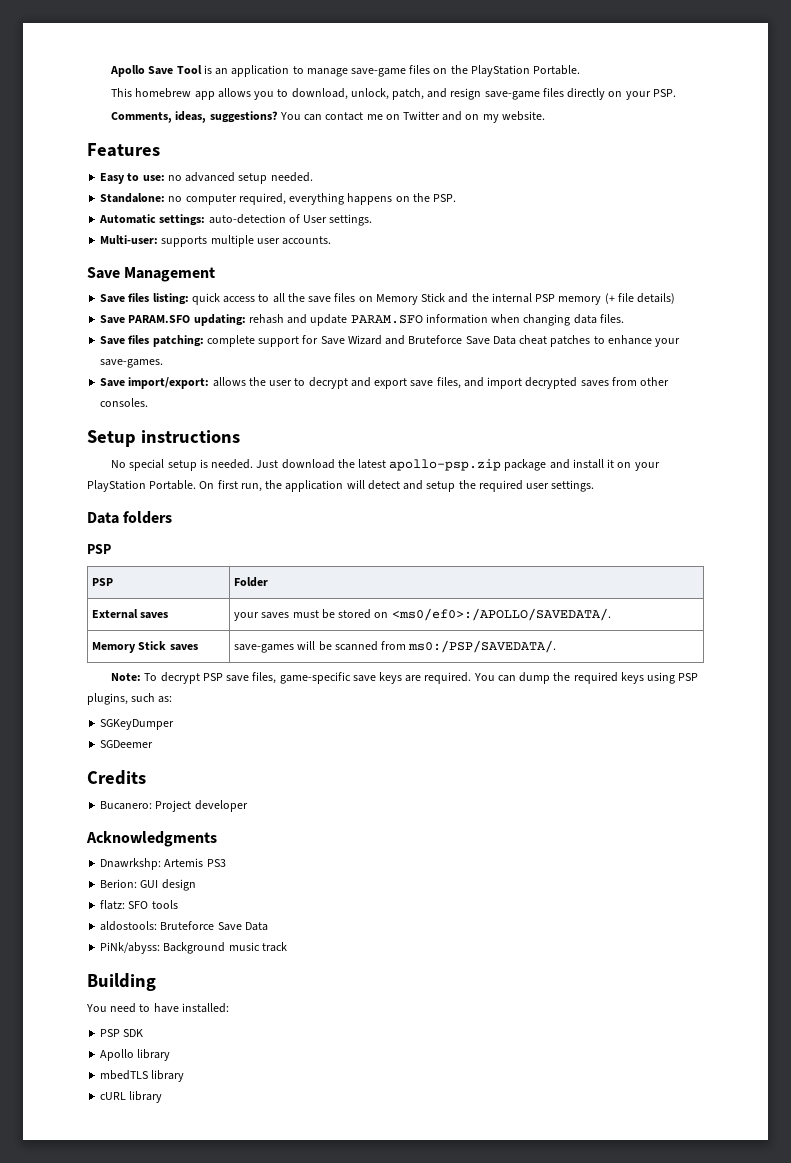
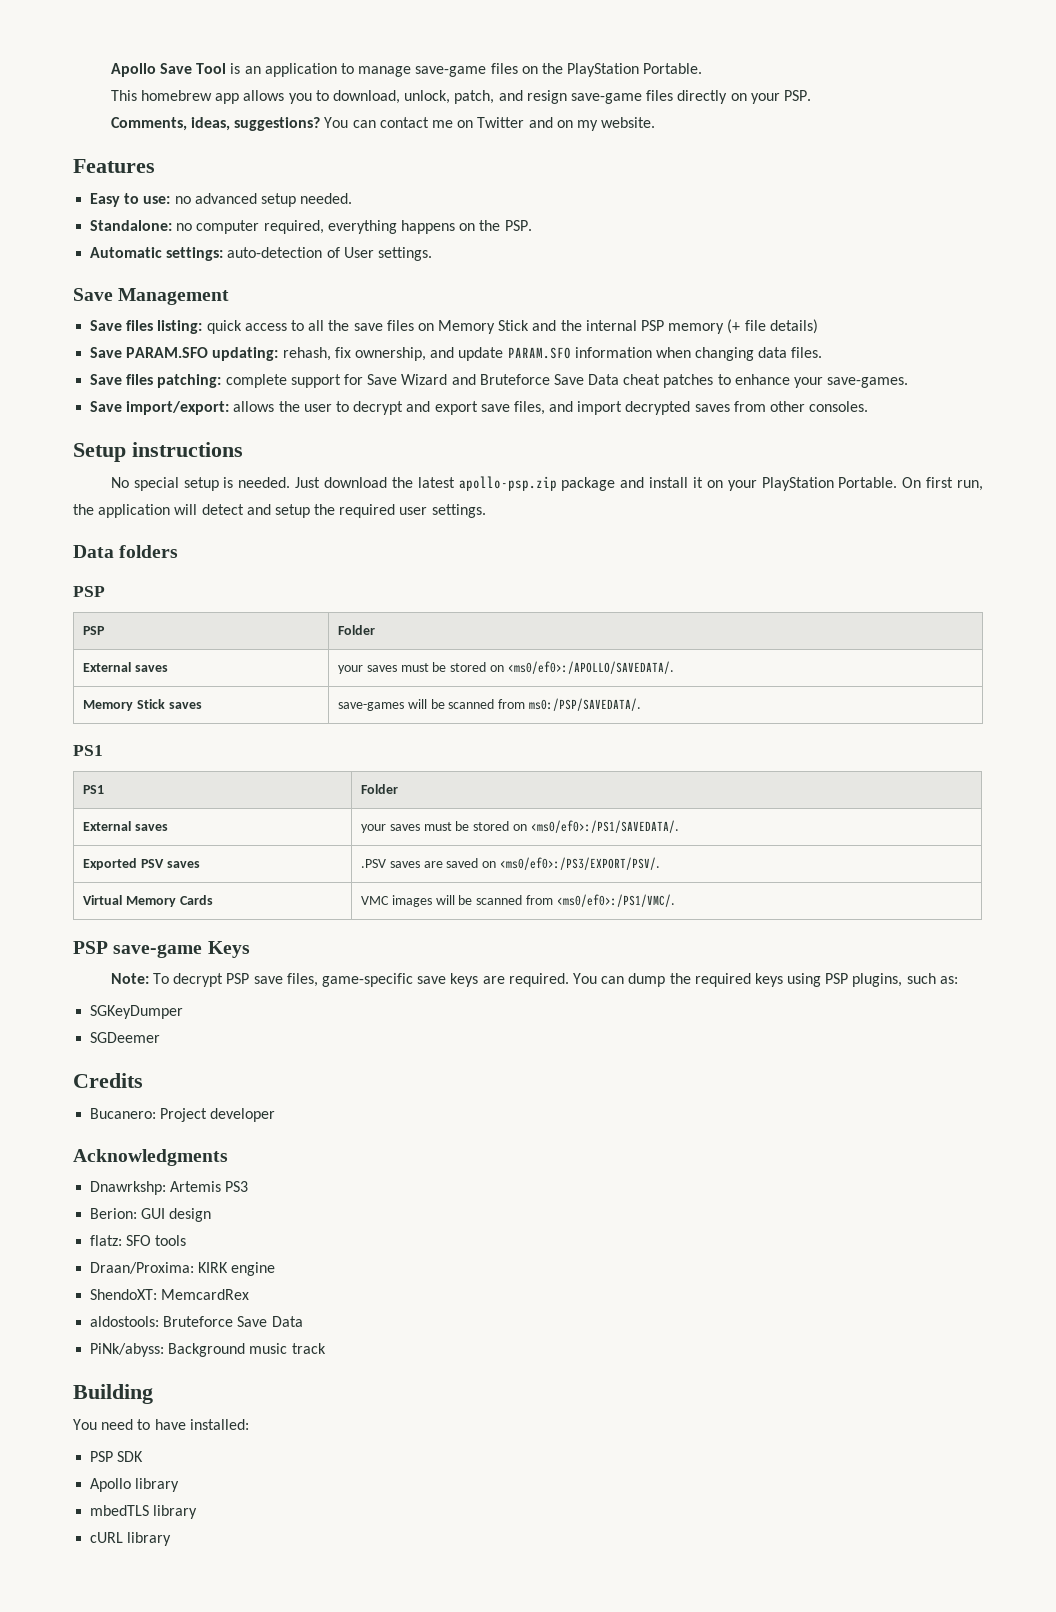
- Multi-user: supports multiple user accounts.
- Save PARAM.SFO updating: rehash and update PARAM.SFO information when changing data files.
+ Save PARAM.SFO updating: rehash, fix ownership, and update PARAM.SFO information when changing data files.
  Memory Stick saves | save-games will be scanned from ms0:/PSP/SAVEDATA/.
+ PS1
+ PS1 | Folder
+ External saves | your saves must be stored on <ms0/ef0>:/PS1/SAVEDATA/.
+ Exported PSV saves | .PSV saves are saved on <ms0/ef0>:/PS3/EXPORT/PSV/.
+ Virtual Memory Cards | VMC images will be scanned from <ms0/ef0>:/PS1/VMC/.
+ PSP save-game Keys
+ Draan/Proxima: KIRK engine
+ ShendoXT: MemcardRex

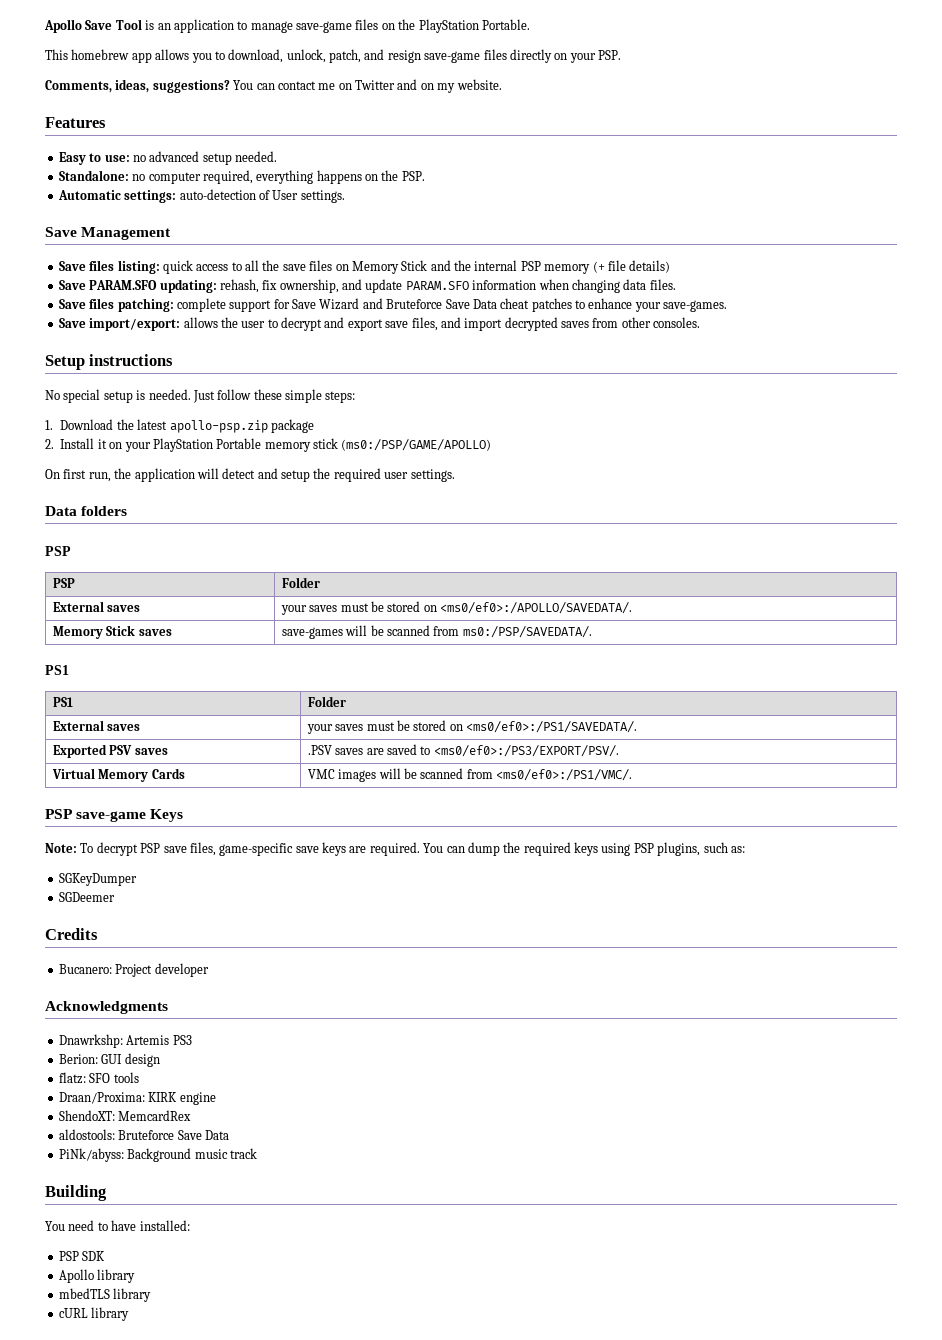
- Just download the latest apollo-psp.zip package and install it on your PlayStation Portable. On first run, the application will detect and setup the required user settings.
+ Just follow these simple steps:
+ 1. Download the latest apollo-psp.zip package
+ 2. Install it on your PlayStation Portable memory stick (ms0:/PSP/GAME/APOLLO)
+ On first run, the application will detect and setup the required user settings.
- Exported PSV saves | .PSV saves are saved on <ms0/ef0>:/PS3/EXPORT/PSV/.
+ Exported PSV saves | .PSV saves are saved to <ms0/ef0>:/PS3/EXPORT/PSV/.

